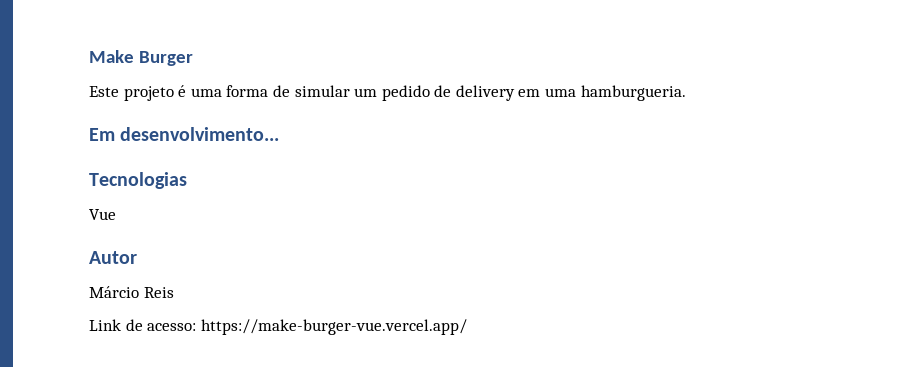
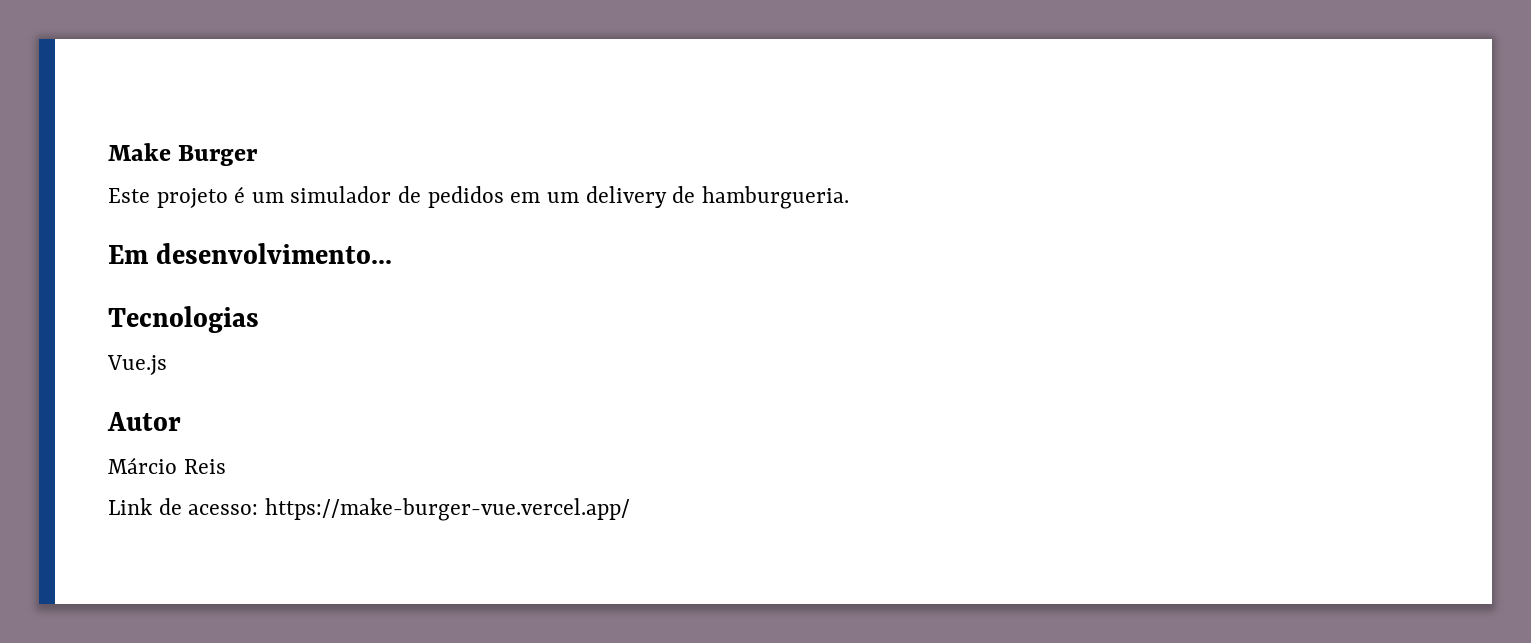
- Este projeto é uma forma de simular um pedido de delivery em uma hamburgueria.
+ Este projeto é um simulador de pedidos em um delivery de hamburgueria.
- Vue
+ Vue.js

